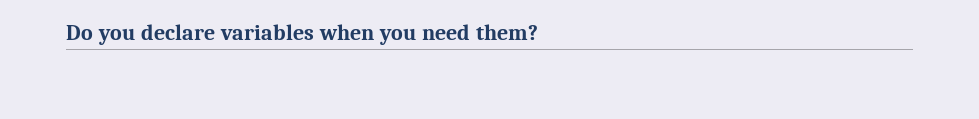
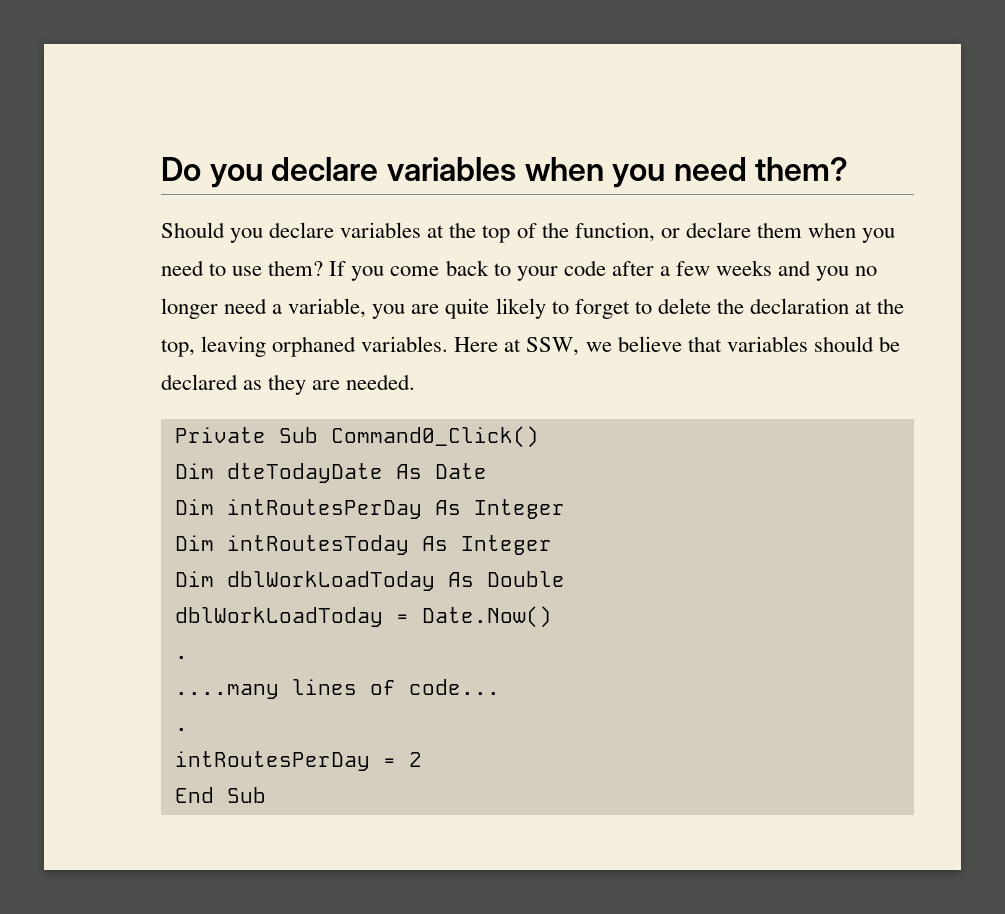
+ Should you declare variables at the top of the function, or declare them when you need to use them? If you come back to your code after a few weeks and you no longer need a variable, you are quite likely to forget to delete the declaration at the top, leaving orphaned variables. Here at SSW, we believe that variables should be declared as they are needed.
+ Private Sub Command0_Click()
+ Dim dteTodayDate As Date
+ Dim intRoutesPerDay As Integer
+ Dim intRoutesToday As Integer
+ Dim dblWorkLoadToday As Double
+ dblWorkLoadToday = Date.Now()
+ .
+ ....many lines of code...
+ .
+ intRoutesPerDay = 2
+ End Sub

